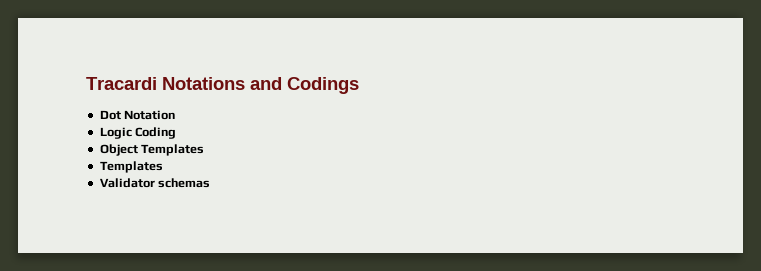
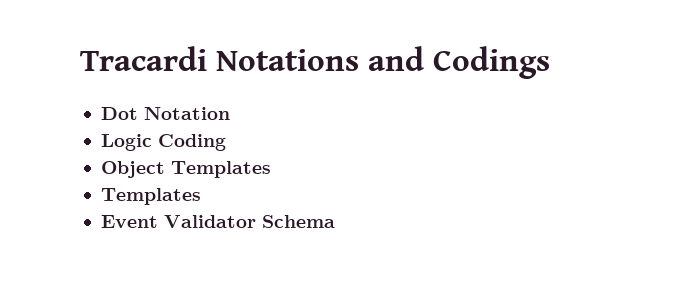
- Validator schemas
+ Event Validator Schema

